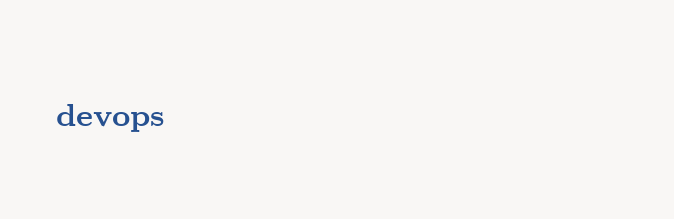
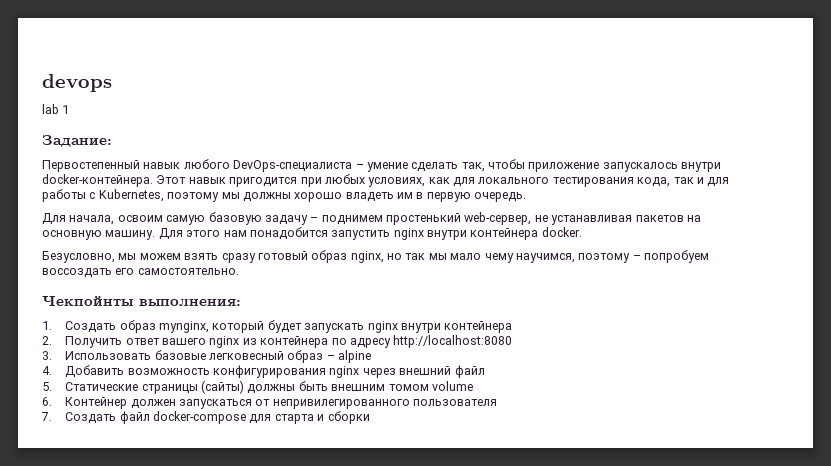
+ lab 1
+ Задание:
+ Первостепенный навык любого DevOps-специалиста – умение сделать так, чтобы приложение запускалось внутри docker-контейнера. Этот навык пригодится при любых условиях, как для локального тестирования кода, так и для работы с Kubernetes, поэтому мы должны хорошо владеть им в первую очередь.
+ Для начала, освоим самую базовую задачу – поднимем простенький web-сервер, не устанавливая пакетов на основную машину. Для этого нам понадобится запустить nginx внутри контейнера docker.
+ Безусловно, мы можем взять сразу готовый образ nginx, но так мы мало чему научимся, поэтому – попробуем воссоздать его самостоятельно.
+ Чекпойнты выполнения:
+ 1. Создать образ mynginx, который будет запускать nginx внутри контейнера
+ 2. Получить ответ вашего nginx из контейнера по адресу http://localhost:8080
+ 3. Использовать базовые легковесный образ – alpine
+ 4. Добавить возможность конфигурирования nginx через внешний файл
+ 5. Статические страницы (сайты) должны быть внешним томом volume
+ 6. Контейнер должен запускаться от непривилегированного пользователя
+ 7. Создать файл docker-compose для старта и сборки

